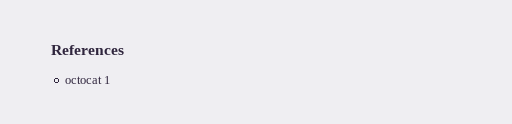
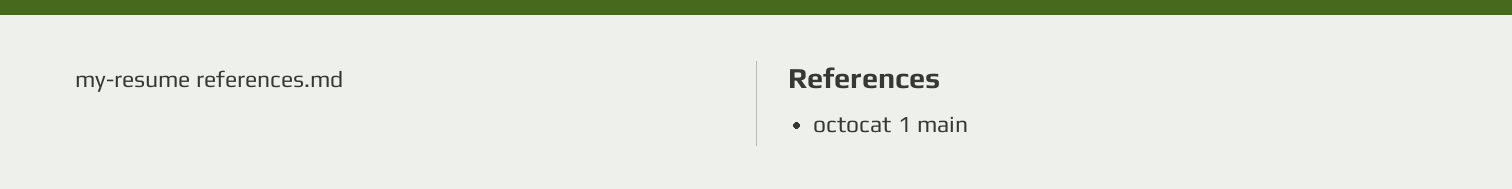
+ my-resume references.md
- octocat 1
+ octocat 1 main

